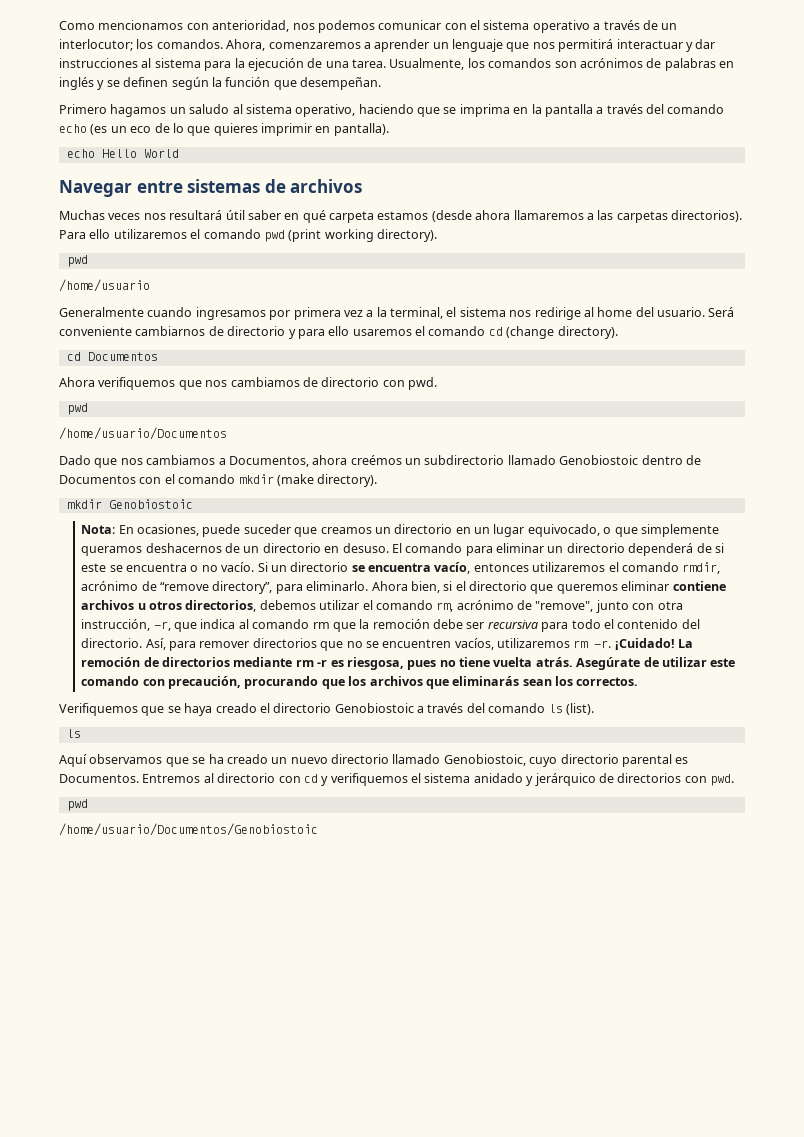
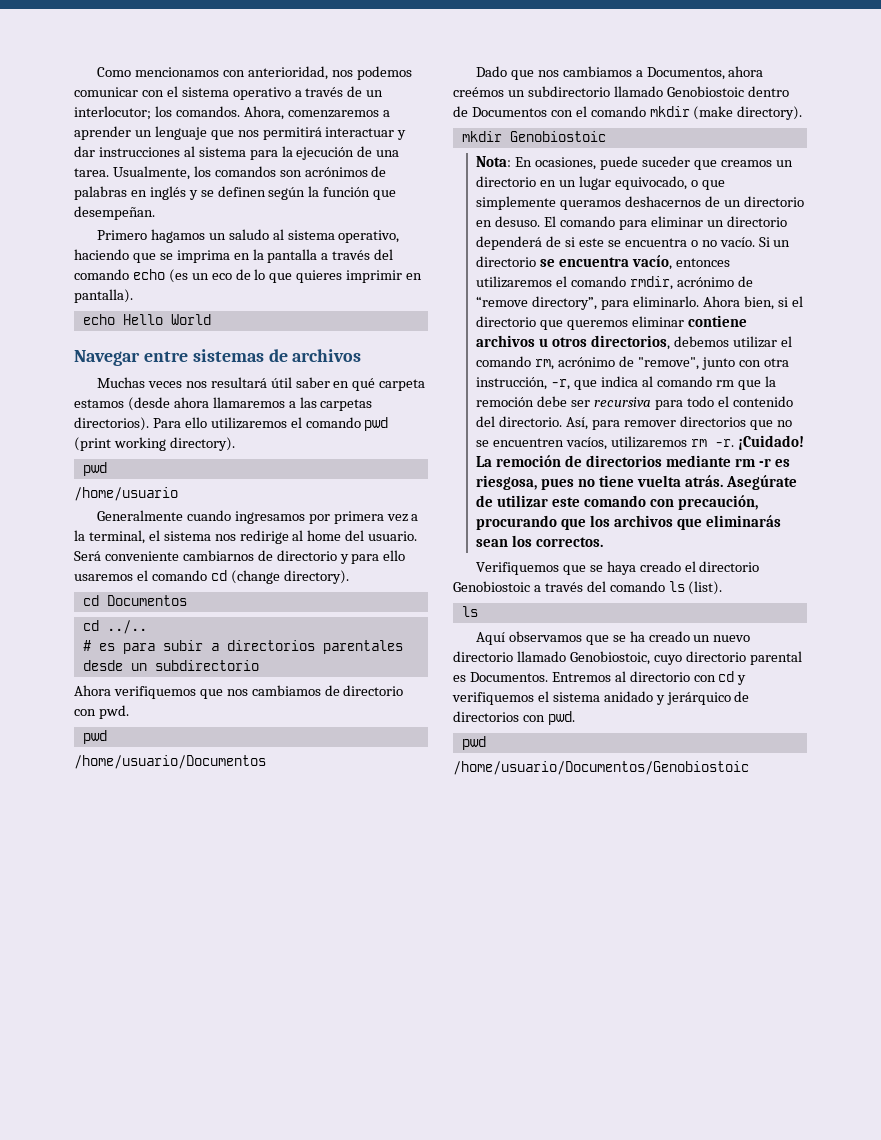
+ cd ../..
+ # es para subir a directorios parentales desde un subdirectorio

